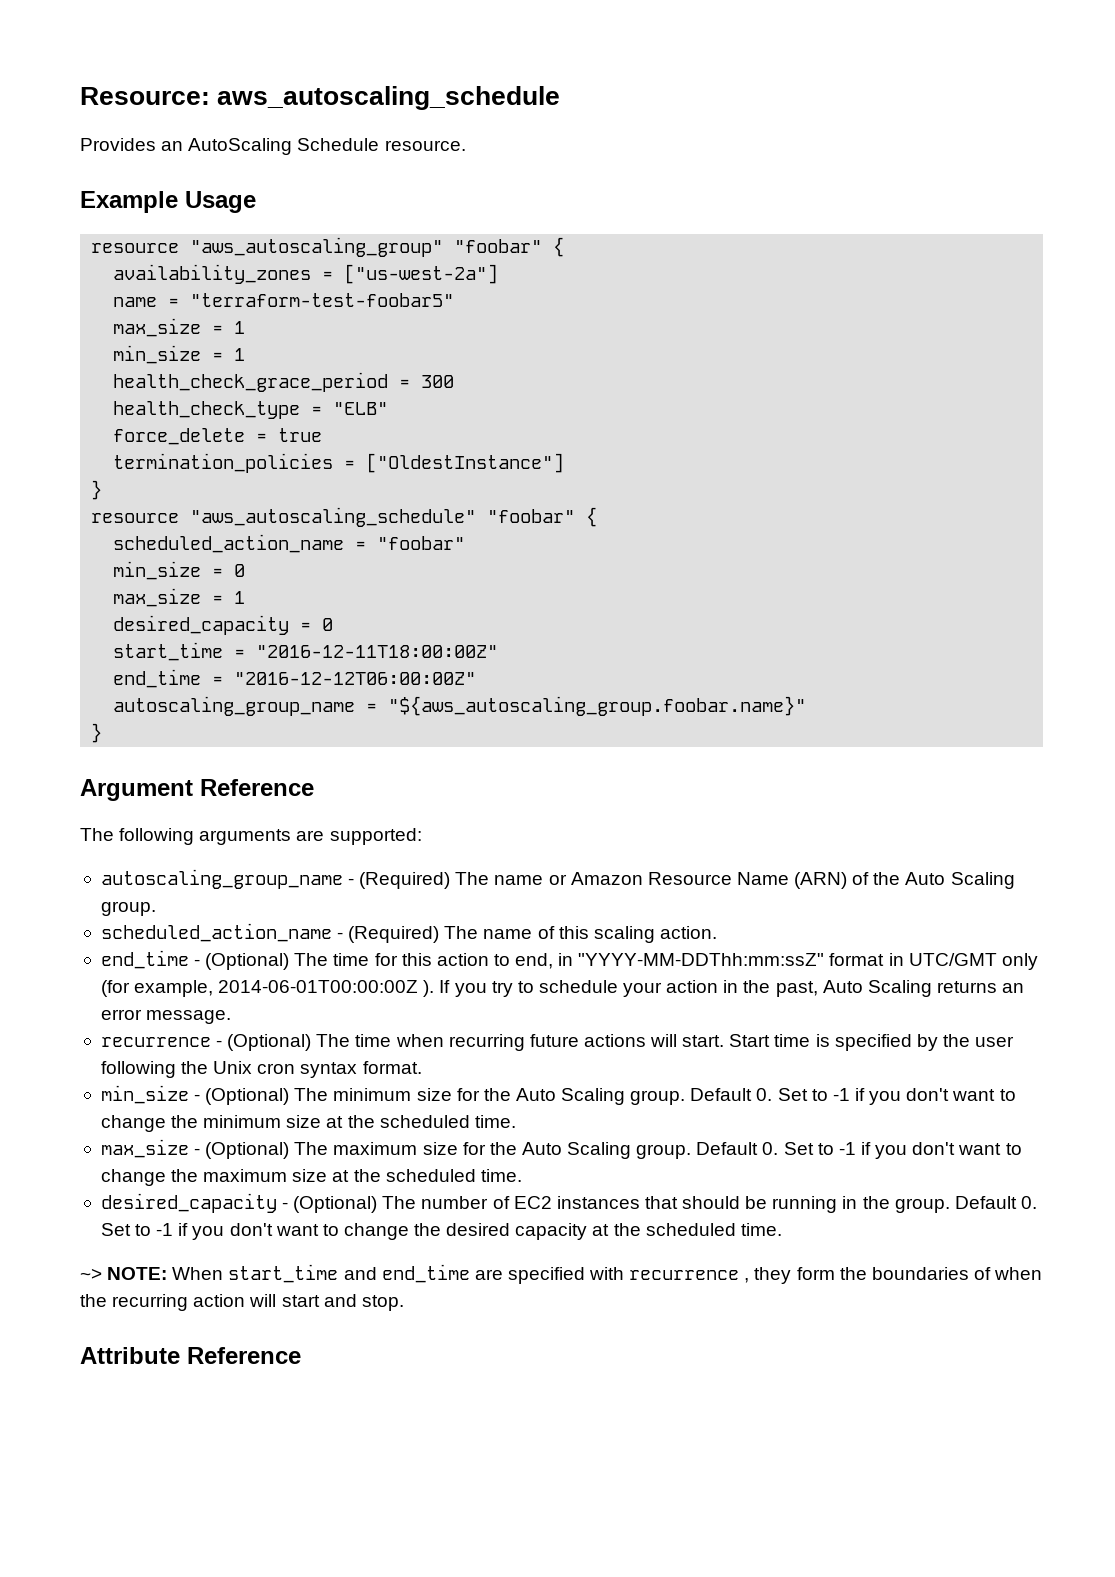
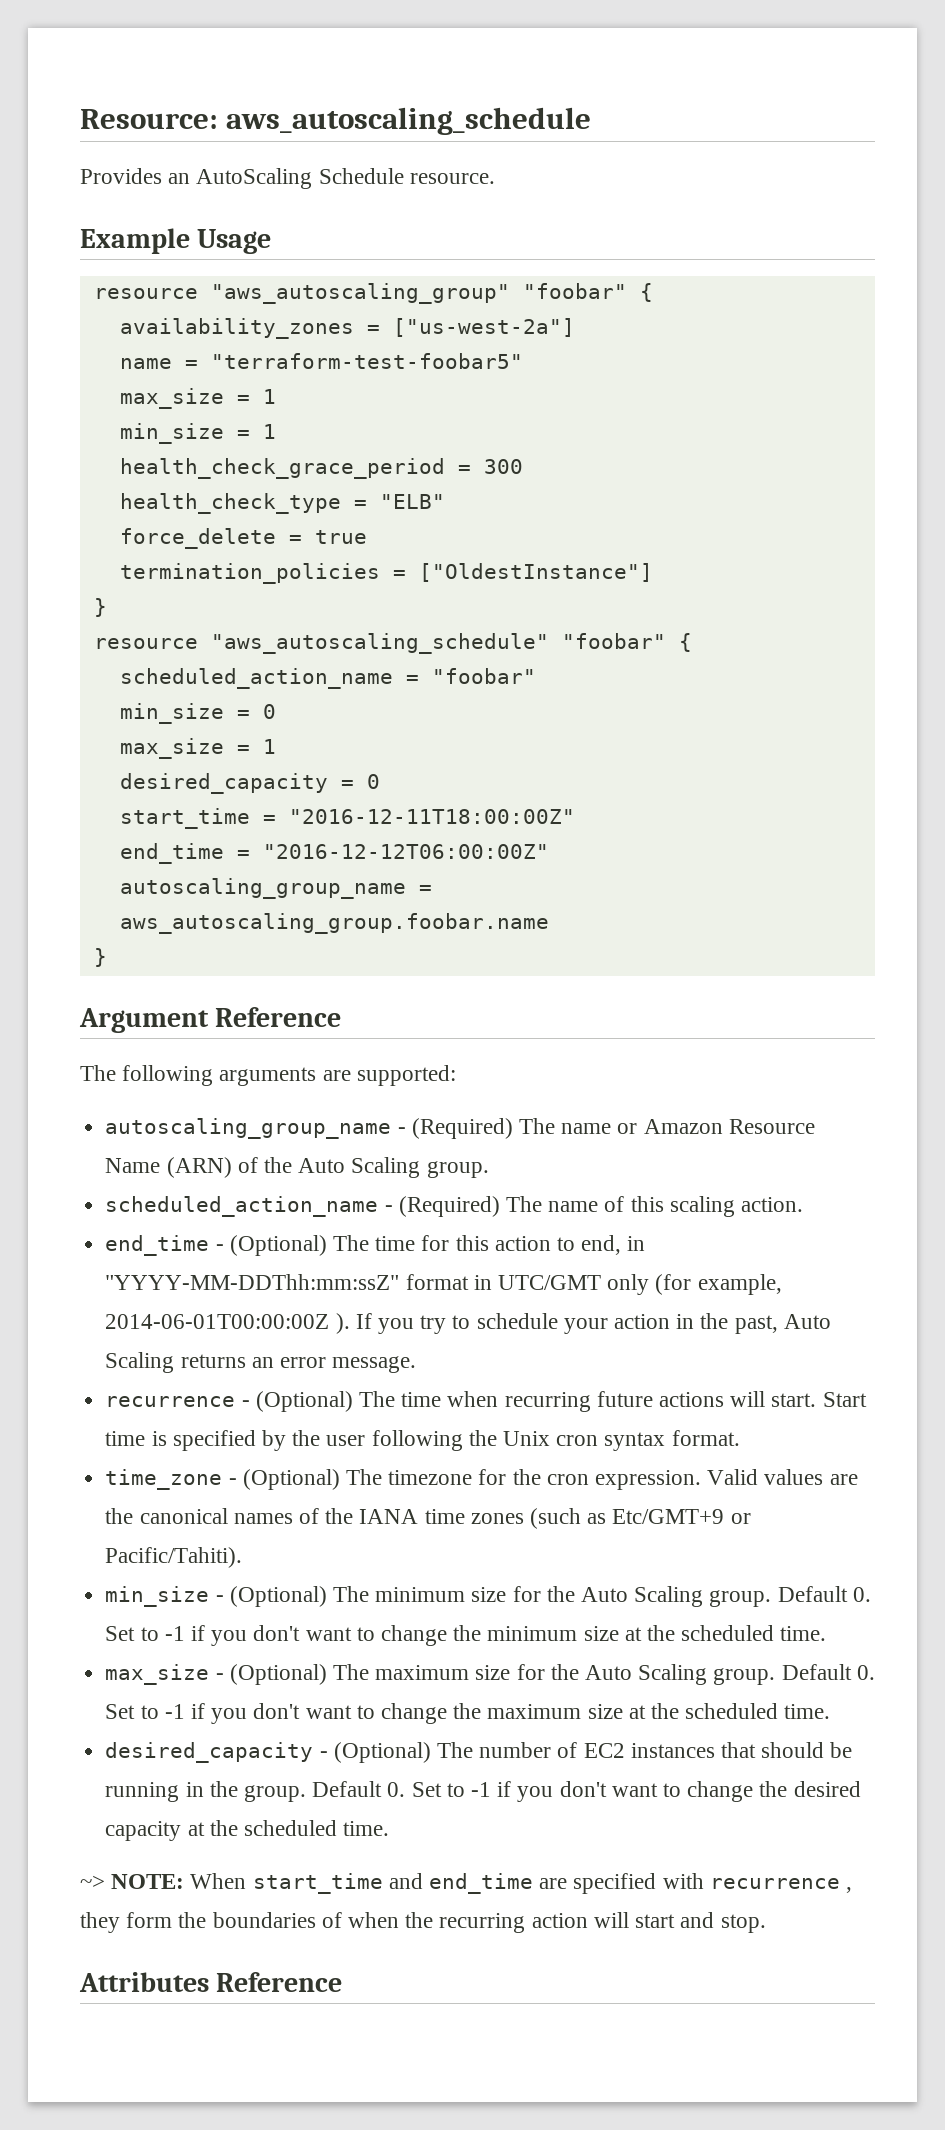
- autoscaling_group_name = "${aws_autoscaling_group.foobar.name}"
+ autoscaling_group_name = aws_autoscaling_group.foobar.name
+ time_zone - (Optional) The timezone for the cron expression. Valid values are the canonical names of the IANA time zones (such as Etc/GMT+9 or Pacific/Tahiti).
- Attribute Reference
+ Attributes Reference

